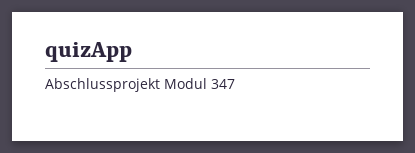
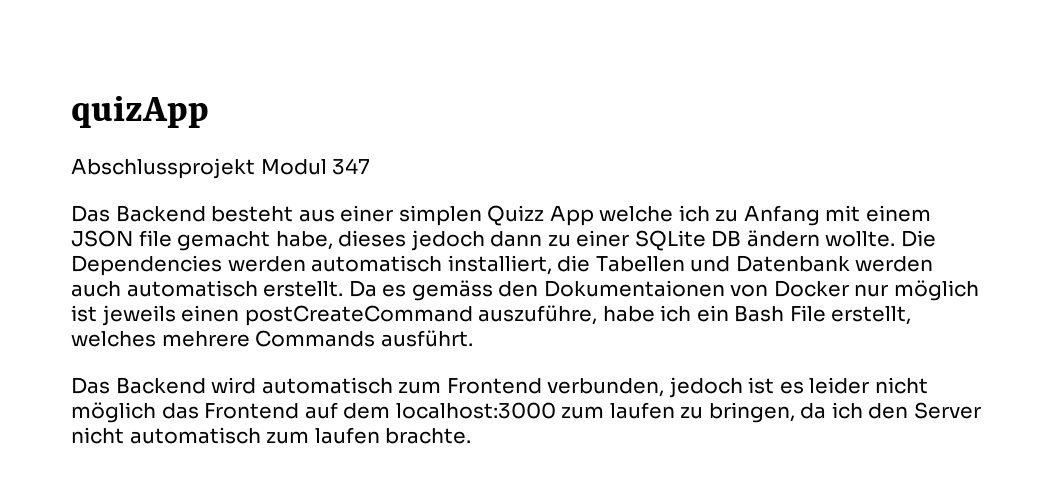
+ Das Backend besteht aus einer simplen Quizz App welche ich zu Anfang mit einem JSON file gemacht habe, dieses jedoch dann zu einer SQLite DB ändern wollte. Die Dependencies werden automatisch installiert, die Tabellen und Datenbank werden auch automatisch erstellt. Da es gemäss den Dokumentaionen von Docker nur möglich ist jeweils einen postCreateCommand auszuführe, habe ich ein Bash File erstellt, welches mehrere Commands ausführt.
+ Das Backend wird automatisch zum Frontend verbunden, jedoch ist es leider nicht möglich das Frontend auf dem localhost:3000 zum laufen zu bringen, da ich den Server nicht automatisch zum laufen brachte.

